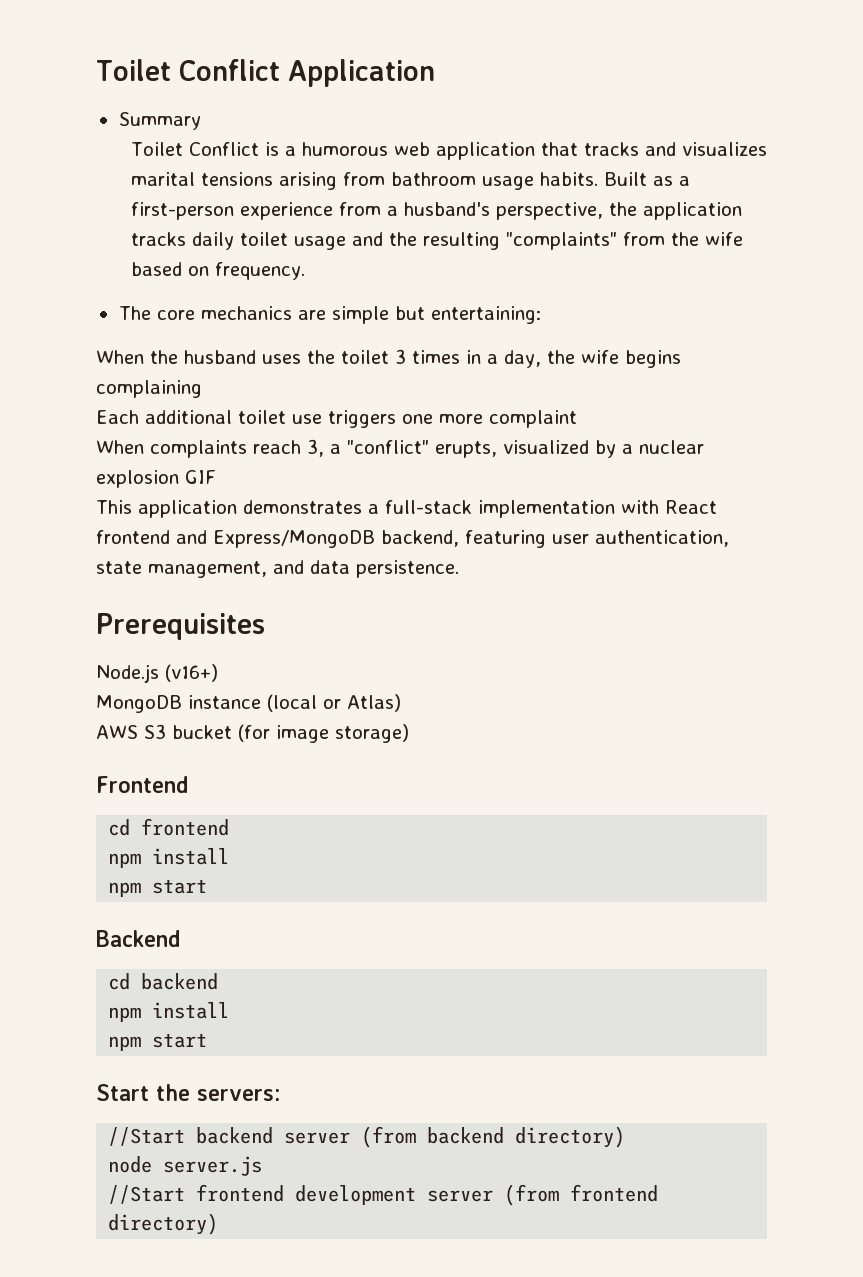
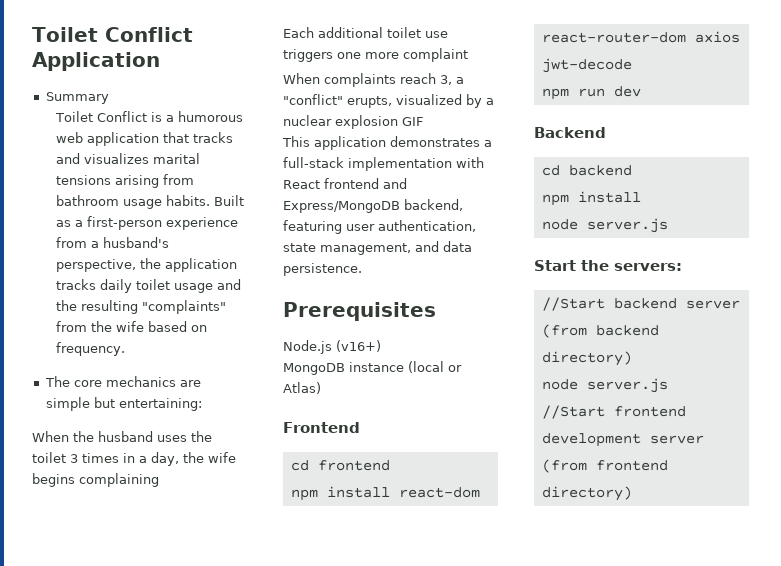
- AWS S3 bucket (for image storage)
  cd frontend
- npm install
- npm start
+ npm install react-dom react-router-dom axios jwt-decode
+ npm run dev
  cd backend
  npm install
- npm start
+ node server.js

